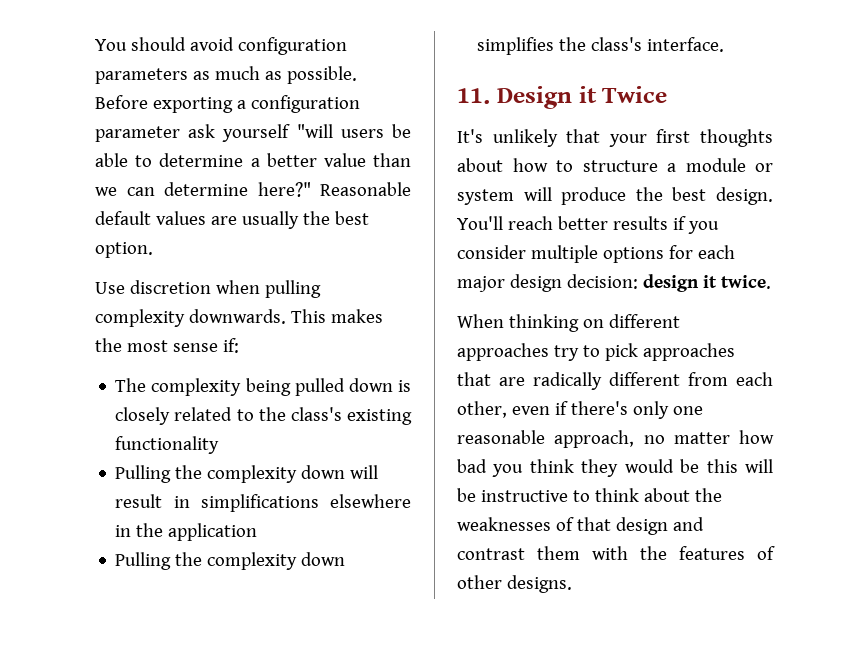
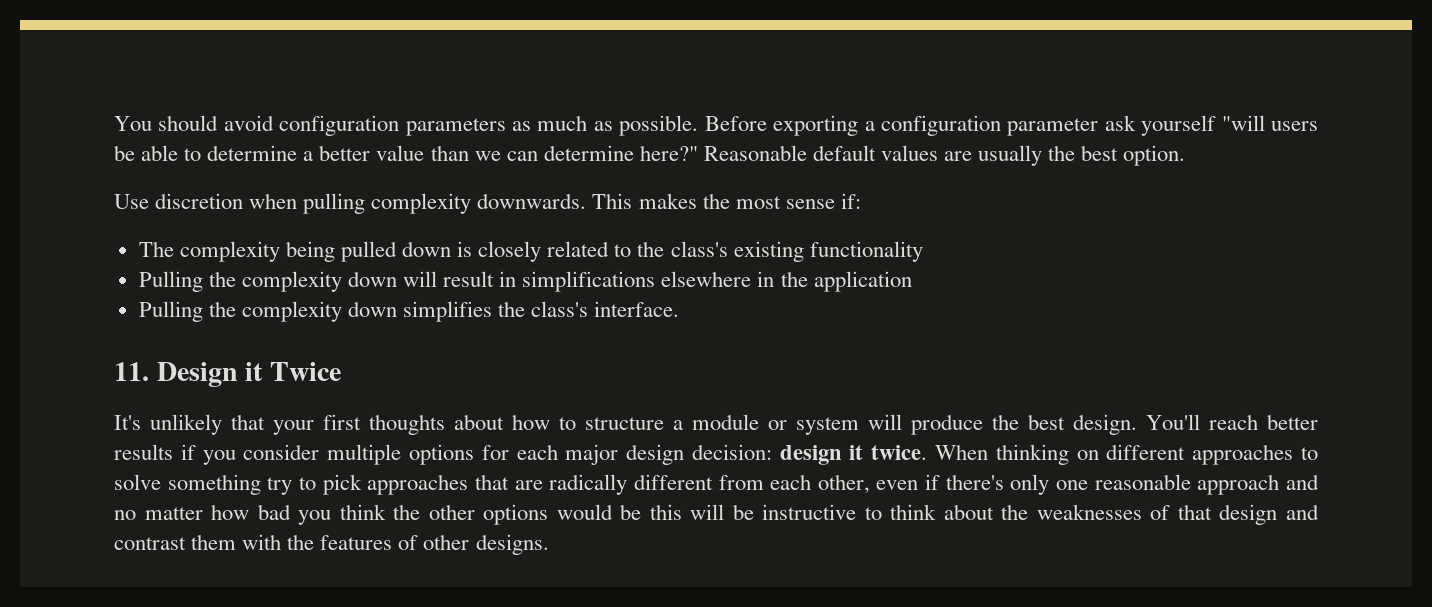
- design it twice.
- When thinking on different approaches try to pick approaches that are radically different from each other, even if there's only one reasonable approach, no matter how bad you think they would be this will be instructive to think about the weaknesses of that design and contrast them with the features of other designs.
+ design it twice. When thinking on different approaches to solve something try to pick approaches that are radically different from each other, even if there's only one reasonable approach and no matter how bad you think the other options would be this will be instructive to think about the weaknesses of that design and contrast them with the features of other designs.

